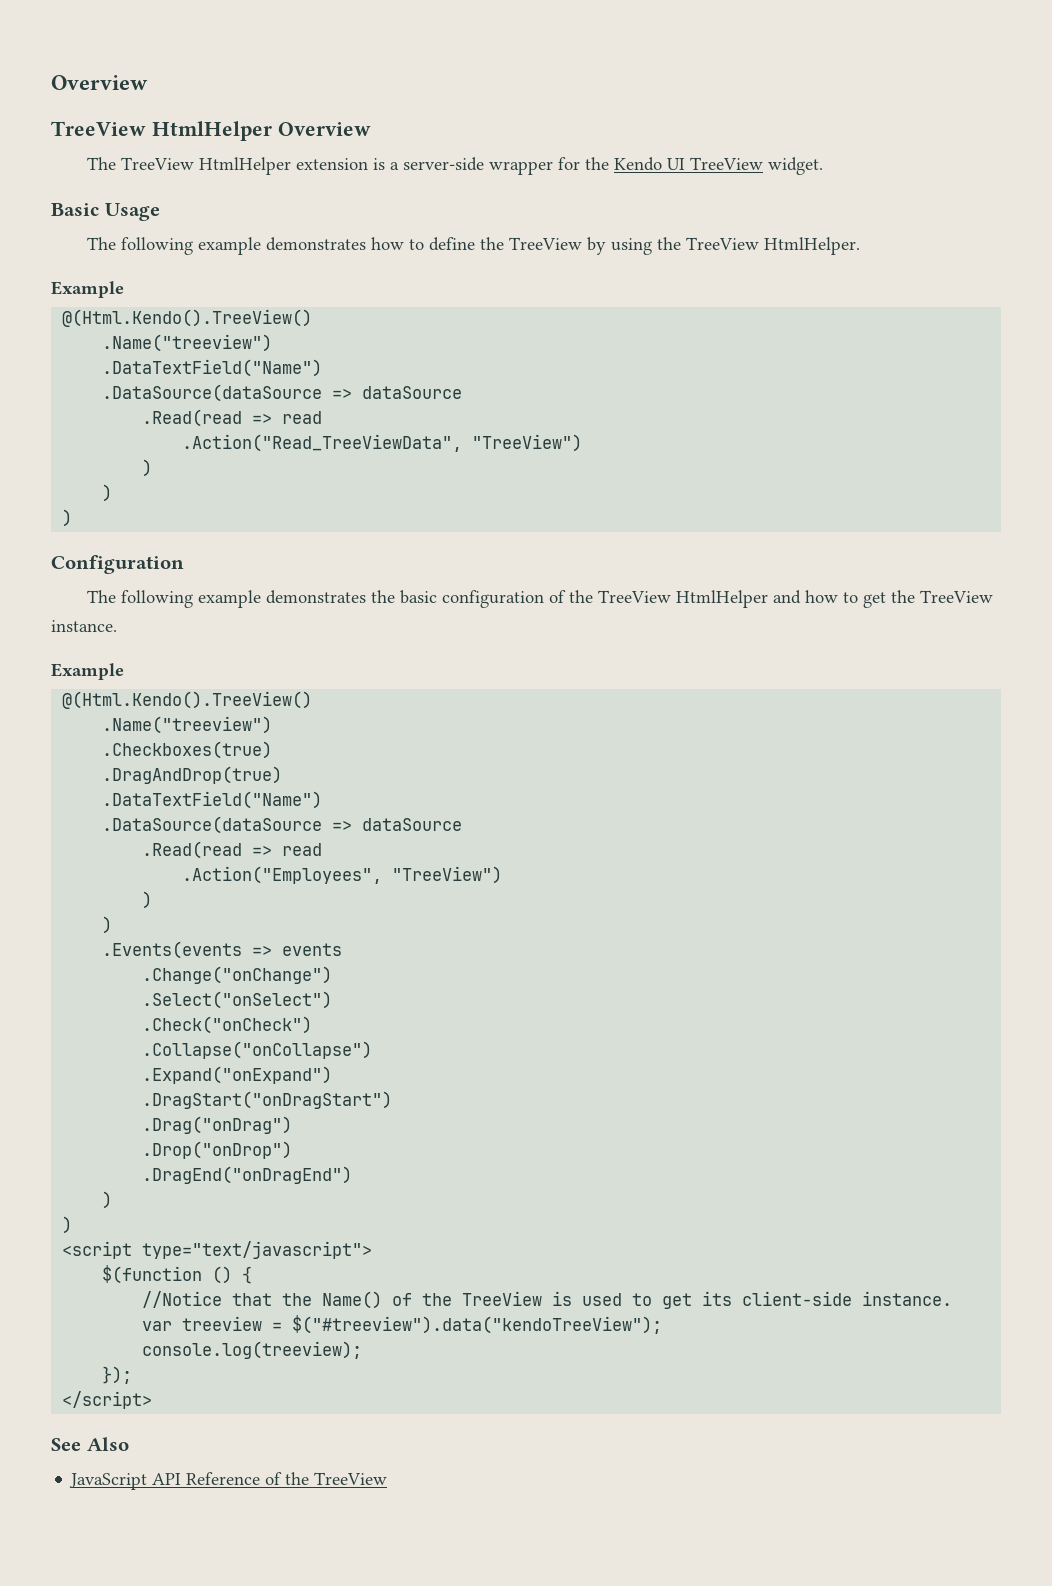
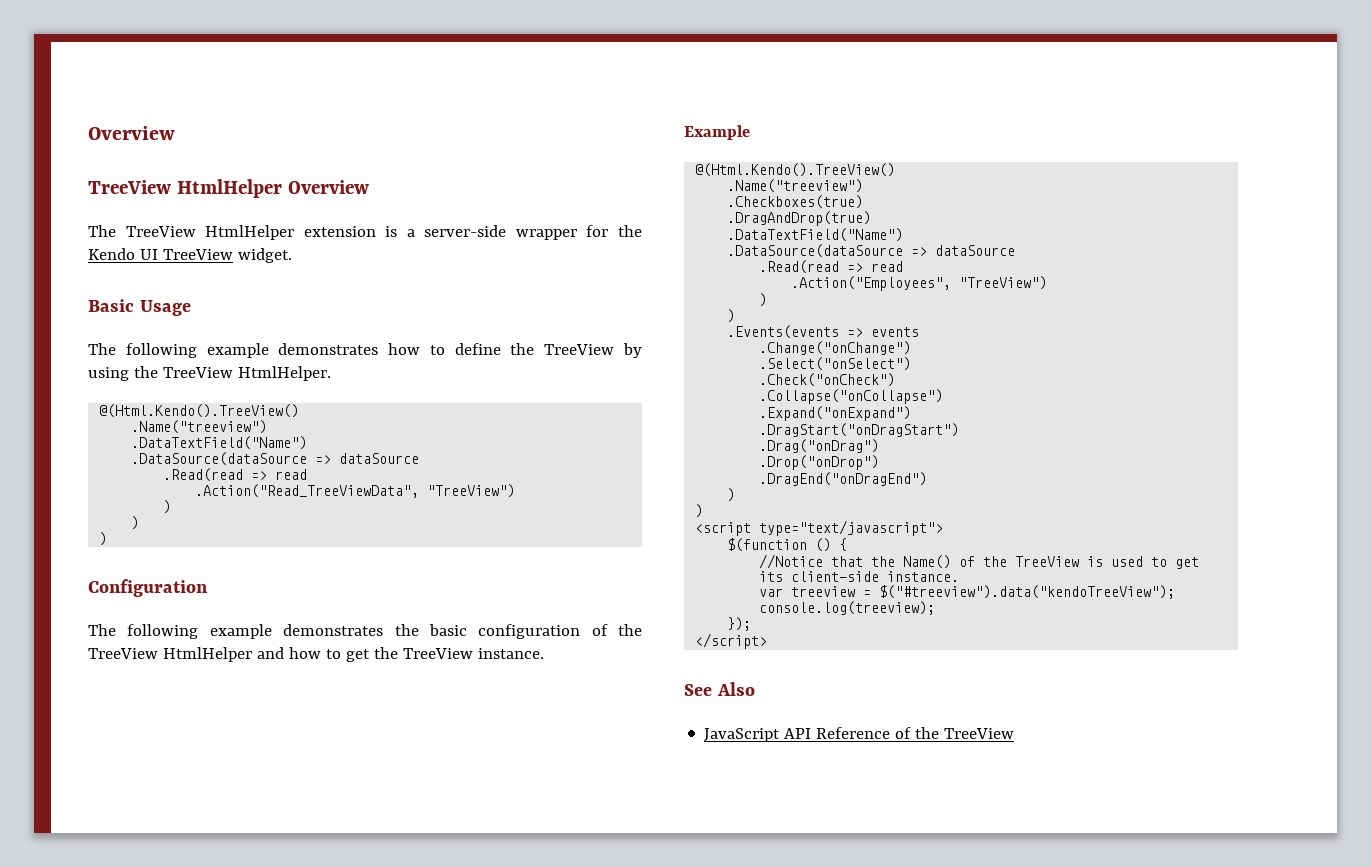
  The following example demonstrates how to define the TreeView by using the TreeView HtmlHelper.
- Example

